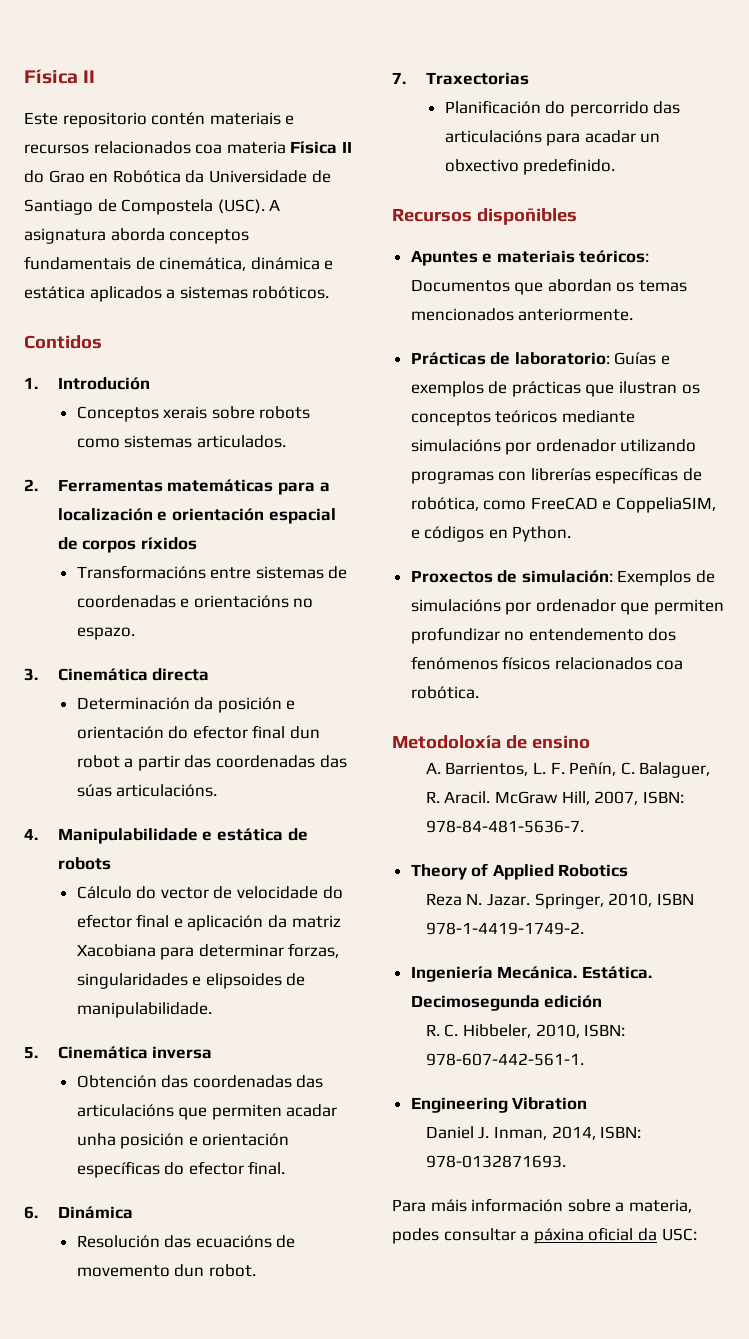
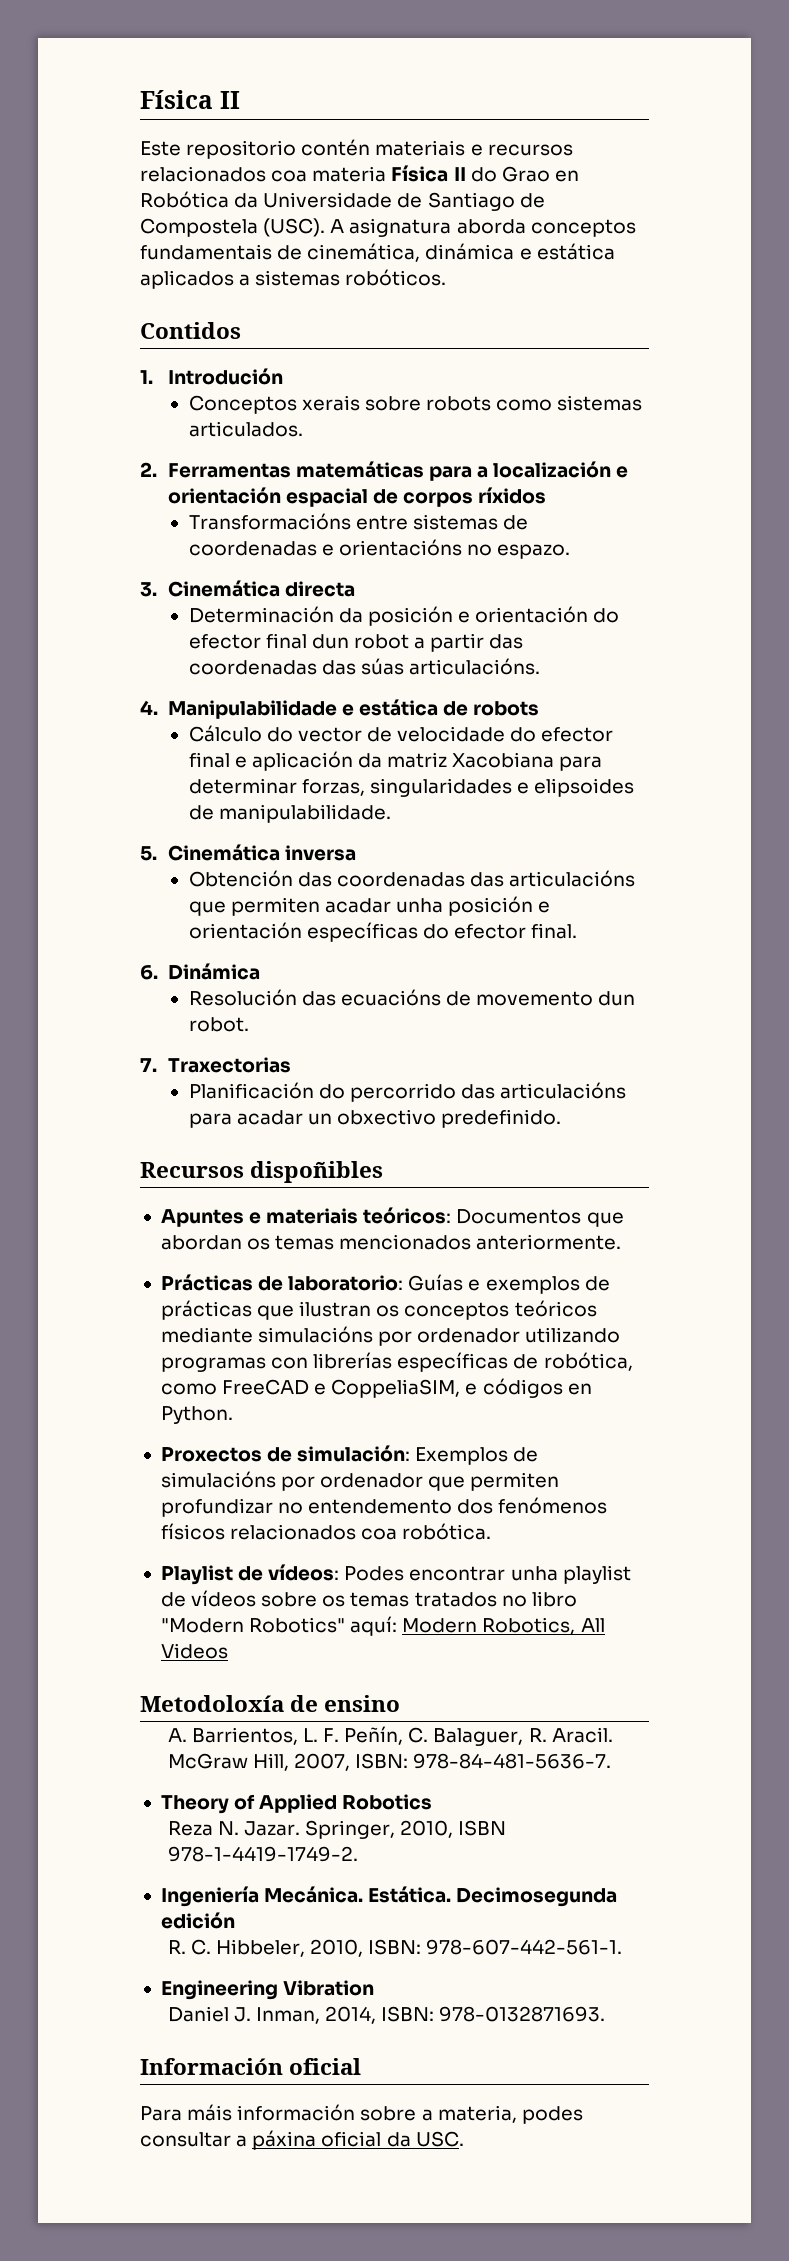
+ Playlist de vídeos: Podes encontrar unha playlist de vídeos sobre os temas tratados no libro "Modern Robotics" aquí: Modern Robotics, All Videos
+ Información oficial
- Para máis información sobre a materia, podes consultar a páxina oficial da USC:
+ Para máis información sobre a materia, podes consultar a páxina oficial da USC.

